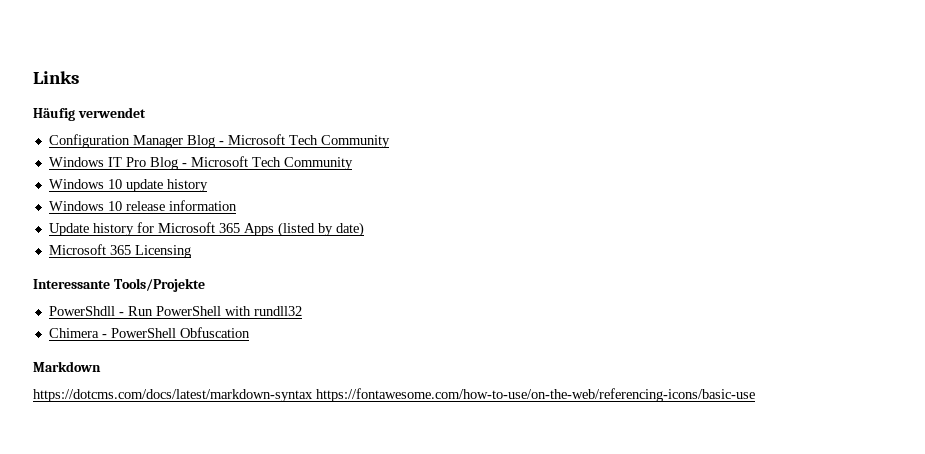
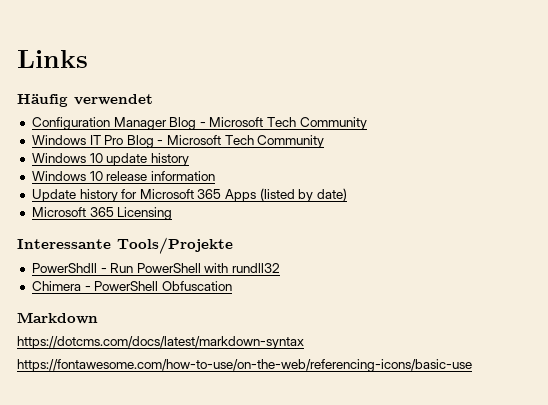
- https://dotcms.com/docs/latest/markdown-syntax https://fontawesome.com/how-to-use/on-the-web/referencing-icons/basic-use
+ https://dotcms.com/docs/latest/markdown-syntax
+ https://fontawesome.com/how-to-use/on-the-web/referencing-icons/basic-use

